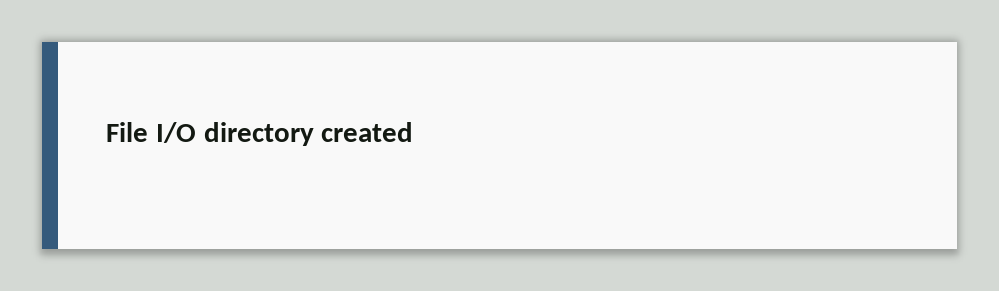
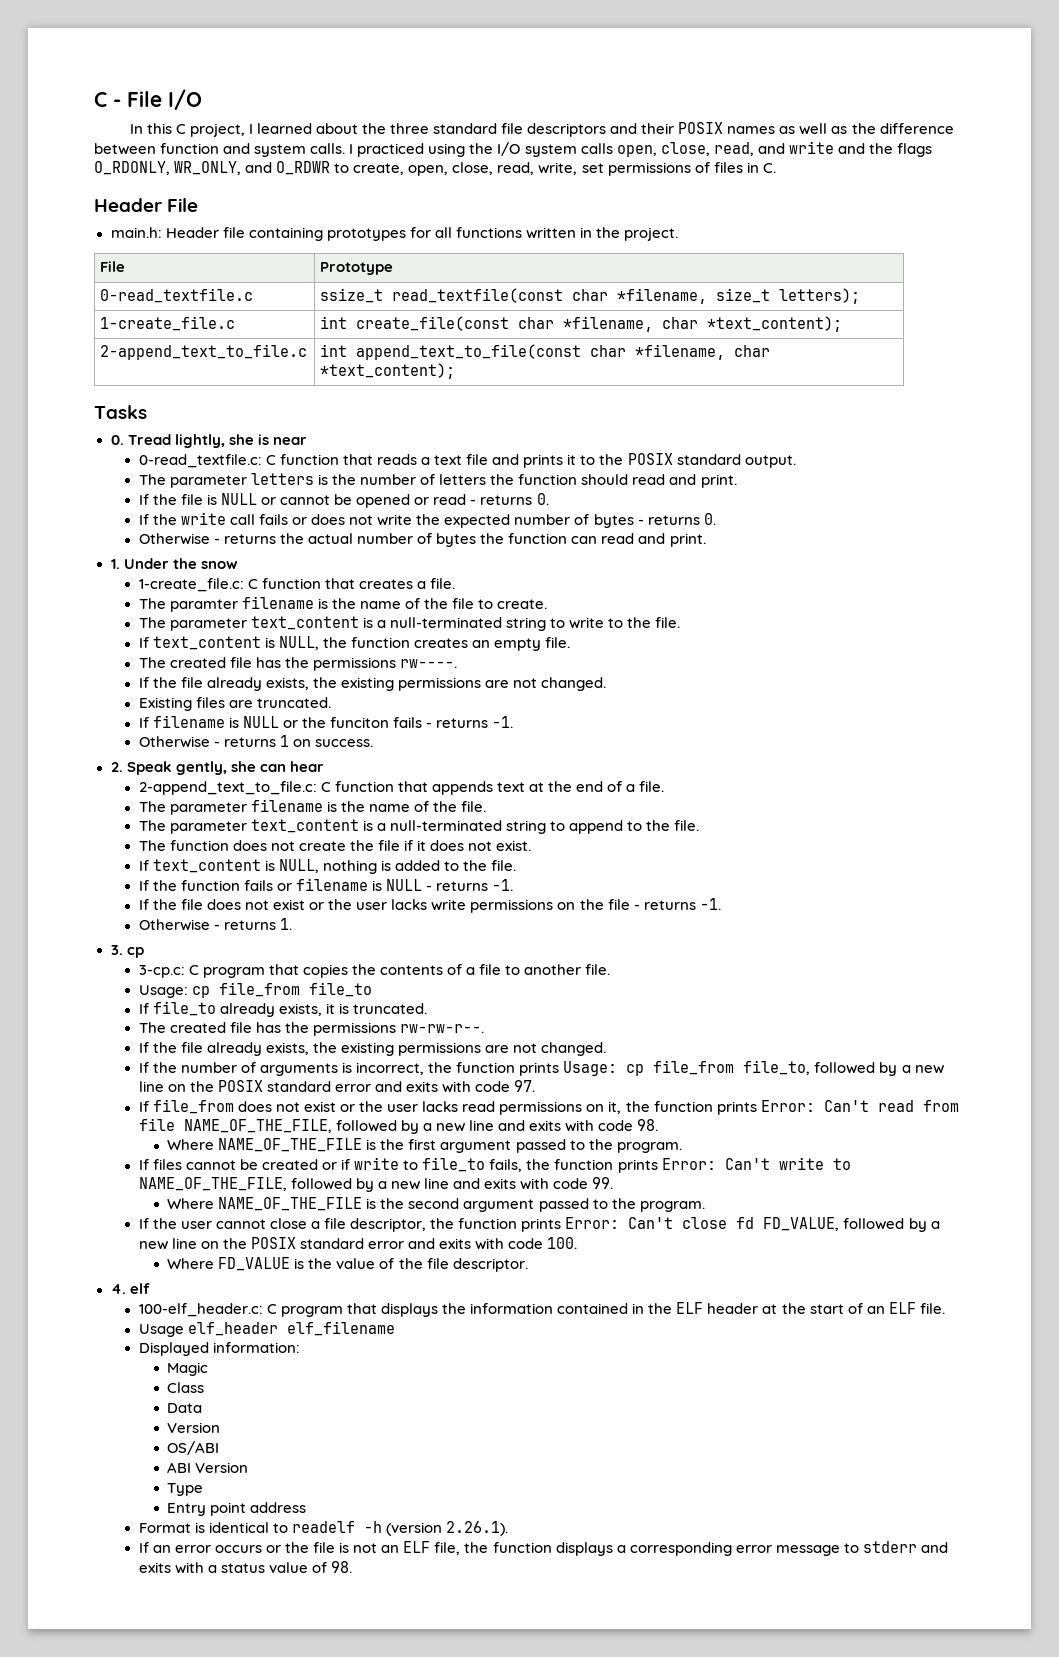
- File I/O directory created
+ C - File I/O
+ In this C project, I learned about the three standard file descriptors and their POSIX names as well as the difference between function and system calls. I practiced using the I/O system calls open, close, read, and write and the flags O_RDONLY, WR_ONLY, and O_RDWR to create, open, close, read, write, set permissions of files in C.
+ Header File
+ main.h: Header file containing prototypes for all functions written in the project.
+ File | Prototype
+ 0-read_textfile.c | ssize_t read_textfile(const char *filename, size_t letters);
+ 1-create_file.c | int create_file(const char *filename, char *text_content);
+ 2-append_text_to_file.c | int append_text_to_file(const char *filename, char *text_content);
+ Tasks
+ 0. Tread lightly, she is near
+ 0-read_textfile.c: C function that reads a text file and prints it to the POSIX standard output.
+ The parameter letters is the number of letters the function should read and print.
+ If the file is NULL or cannot be opened or read - returns 0.
+ If the write call fails or does not write the expected number of bytes - returns 0.
+ Otherwise - returns the actual number of bytes the function can read and print.
+ 1. Under the snow
+ 1-create_file.c: C function that creates a file.
+ The paramter filename is the name of the file to create.
+ The parameter text_content is a null-terminated string to write to the file.
+ If text_content is NULL, the function creates an empty file.
+ The created file has the permissions rw----.
+ If the file already exists, the existing permissions are not changed.
+ Existing files are truncated.
+ If filename is NULL or the funciton fails - returns -1.
+ Otherwise - returns 1 on success.
+ 2. Speak gently, she can hear
+ 2-append_text_to_file.c: C function that appends text at the end of a file.
+ The parameter filename is the name of the file.
+ The parameter text_content is a null-terminated string to append to the file.
+ The function does not create the file if it does not exist.
+ If text_content is NULL, nothing is added to the file.
+ If the function fails or filename is NULL - returns -1.
+ If the file does not exist or the user lacks write permissions on the file - returns -1.
+ Otherwise - returns 1.
+ 3. cp
+ 3-cp.c: C program that copies the contents of a file to another file.
+ Usage: cp file_from file_to
+ If file_to already exists, it is truncated.
+ The created file has the permissions rw-rw-r--.
+ If the file already exists, the existing permissions are not changed.
+ If the number of arguments is incorrect, the function prints Usage: cp file_from file_to, followed by a new line on the POSIX standard error and exits with code 97.
+ If file_from does not exist or the user lacks read permissions on it, the function prints Error: Can't read from file NAME_OF_THE_FILE, followed by a new line and exits with code 98.
+ Where NAME_OF_THE_FILE is the first argument passed to the program.
+ If files cannot be created or if write to file_to fails, the function prints Error: Can't write to NAME_OF_THE_FILE, followed by a new line and exits with code 99.
+ Where NAME_OF_THE_FILE is the second argument passed to the program.
+ If the user cannot close a file descriptor, the function prints Error: Can't close fd FD_VALUE, followed by a new line on the POSIX standard error and exits with code 100.
+ Where FD_VALUE is the value of the file descriptor.
+ 4. elf
+ 100-elf_header.c: C program that displays the information contained in the ELF header at the start of an ELF file.
+ Usage elf_header elf_filename
+ Displayed information:
+ Magic
+ Class
+ Data
+ Version
+ OS/ABI
+ ABI Version
+ Type
+ Entry point address
+ Format is identical to readelf -h (version 2.26.1).
+ If an error occurs or the file is not an ELF file, the function displays a corresponding error message to stderr and exits with a status value of 98.

